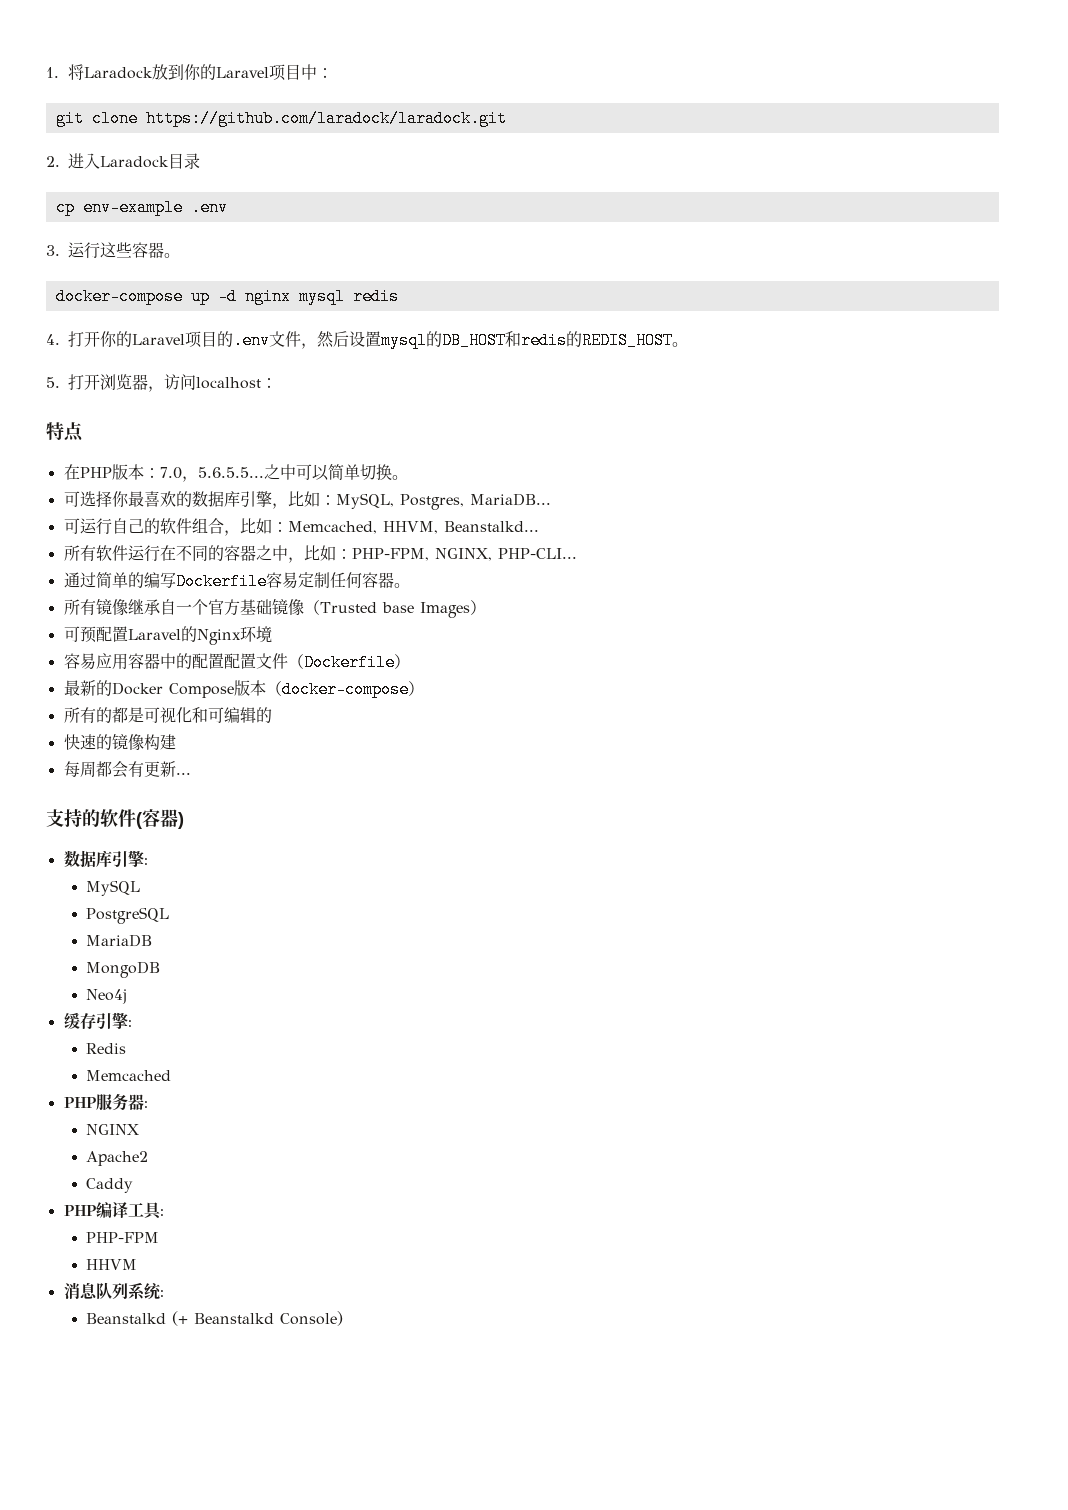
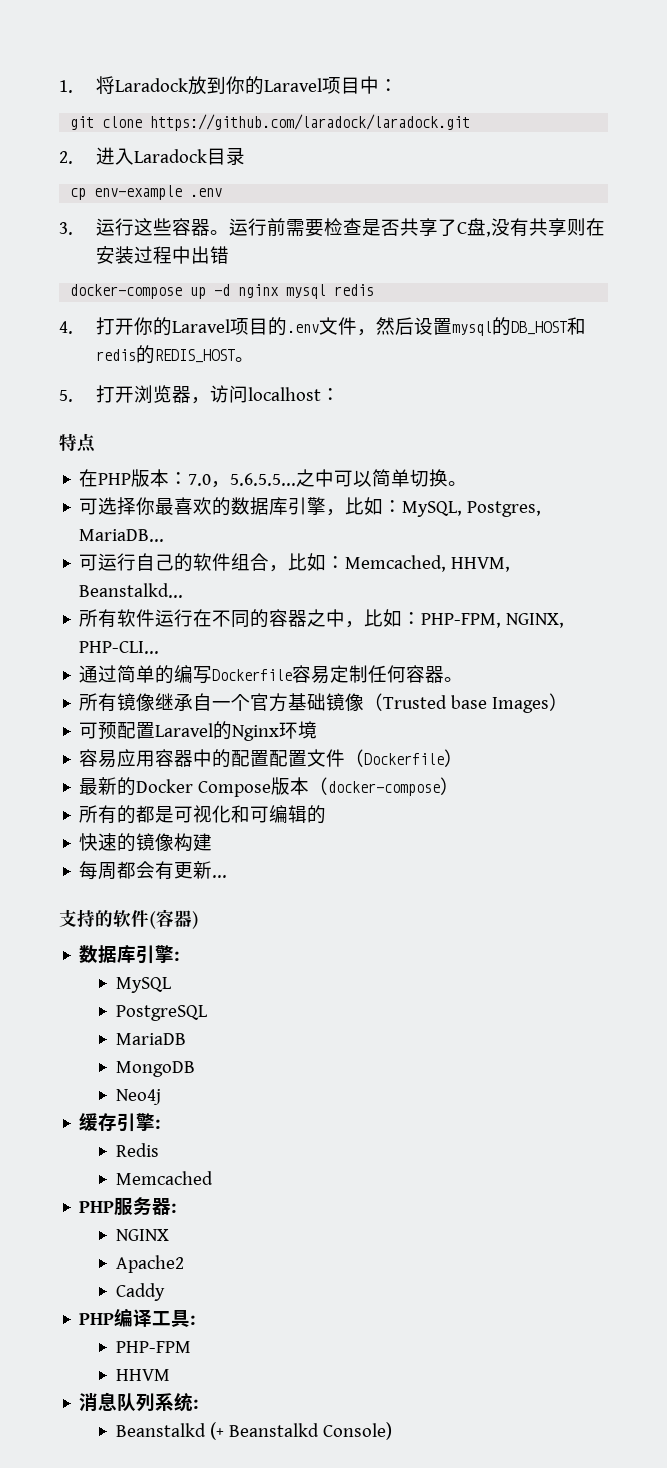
+ 运行前需要检查是否共享了C盘,没有共享则在安装过程中出错

